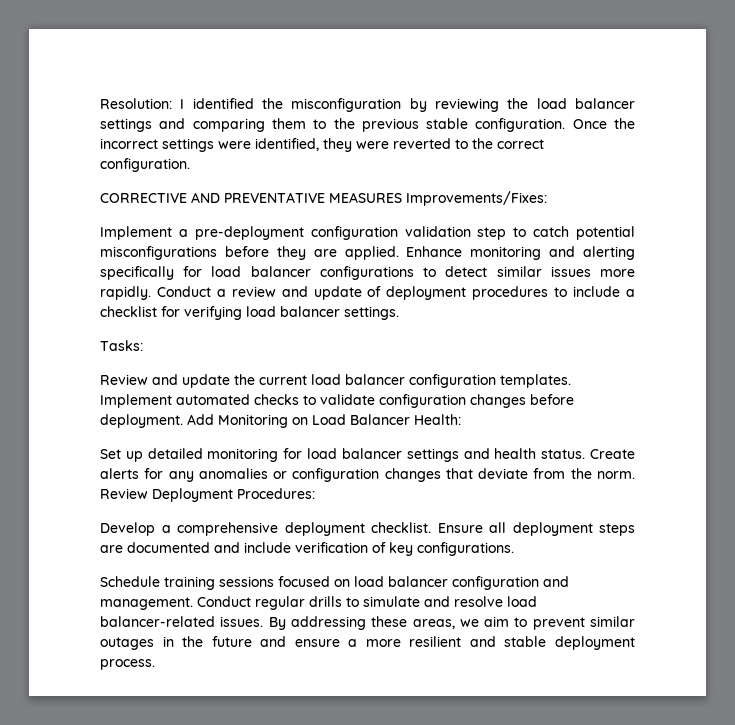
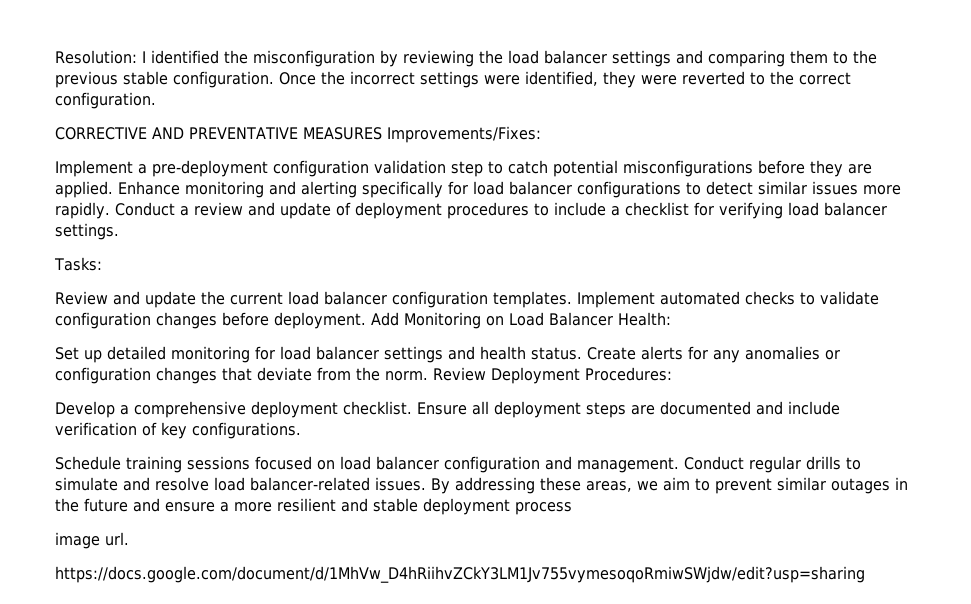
- By addressing these areas, we aim to prevent similar outages in the future and ensure a more resilient and stable deployment process.
+ By addressing these areas, we aim to prevent similar outages in the future and ensure a more resilient and stable deployment process
+ image url.
+ https://docs.google.com/document/d/1MhVw_D4hRiihvZCkY3LM1Jv755vymesoqoRmiwSWjdw/edit?usp=sharing

